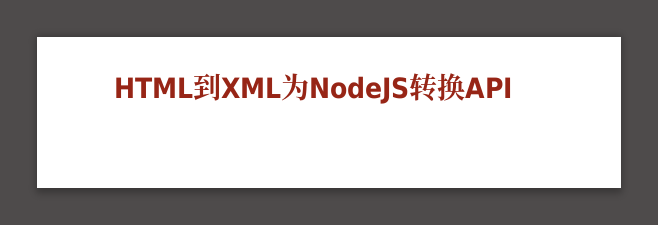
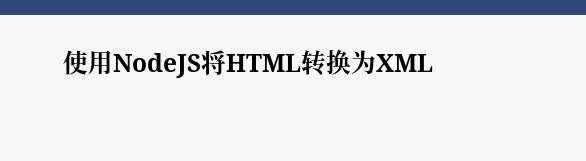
- HTML到XML为NodeJS转换API
+ 使用NodeJS将HTML转换为XML

